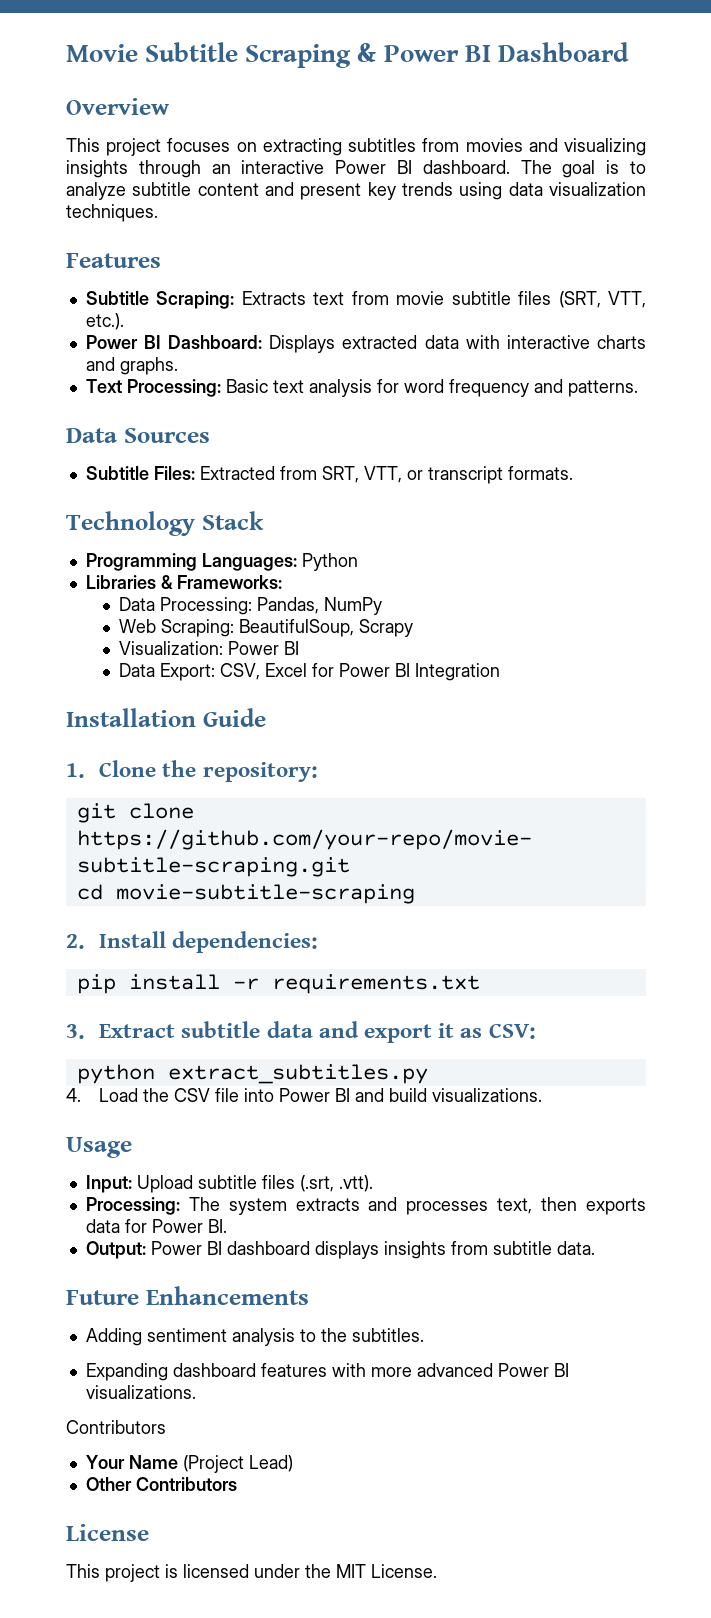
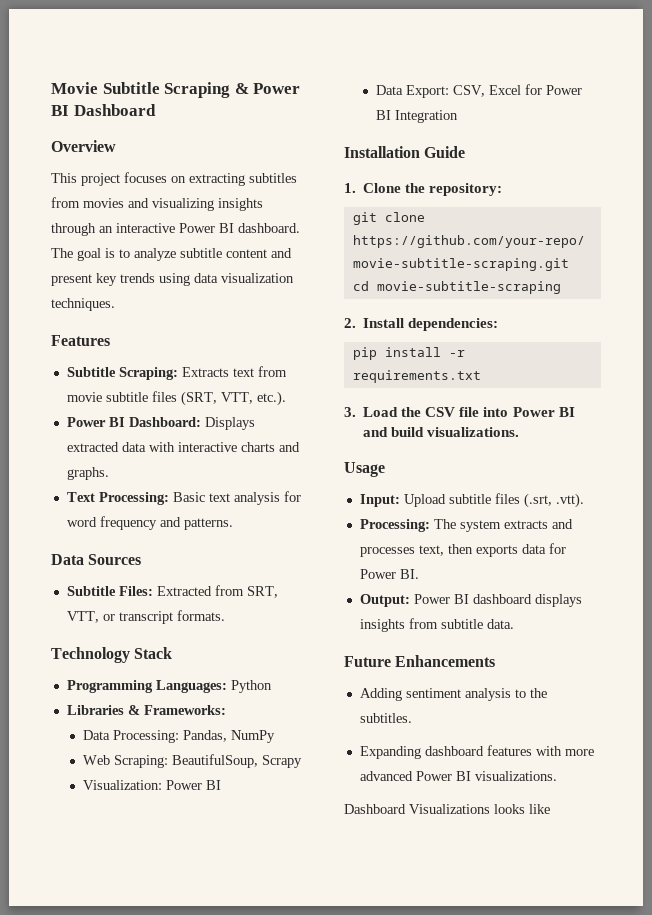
- 3. Extract subtitle data and export it as CSV:
- python extract_subtitles.py
- 4. Load the CSV file into Power BI and build visualizations.
+ 3. Load the CSV file into Power BI and build visualizations.
  Expanding dashboard features with more advanced Power BI visualizations.
- Contributors
- Your Name (Project Lead)
- Other Contributors
- License
- This project is licensed under the MIT License.
+ Dashboard Visualizations looks like

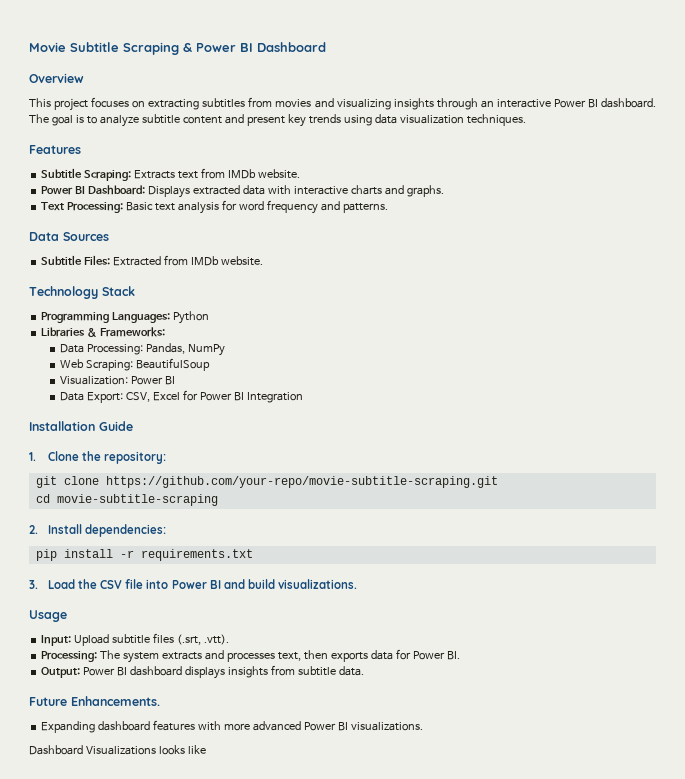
- Subtitle Scraping: Extracts text from movie subtitle files (SRT, VTT, etc.).
+ Subtitle Scraping: Extracts text from IMDb website.
- Subtitle Files: Extracted from SRT, VTT, or transcript formats.
+ Subtitle Files: Extracted from IMDb website.
- Web Scraping: BeautifulSoup, Scrapy
+ Web Scraping: BeautifulSoup
- Future Enhancements
- Adding sentiment analysis to the subtitles.
+ Future Enhancements.

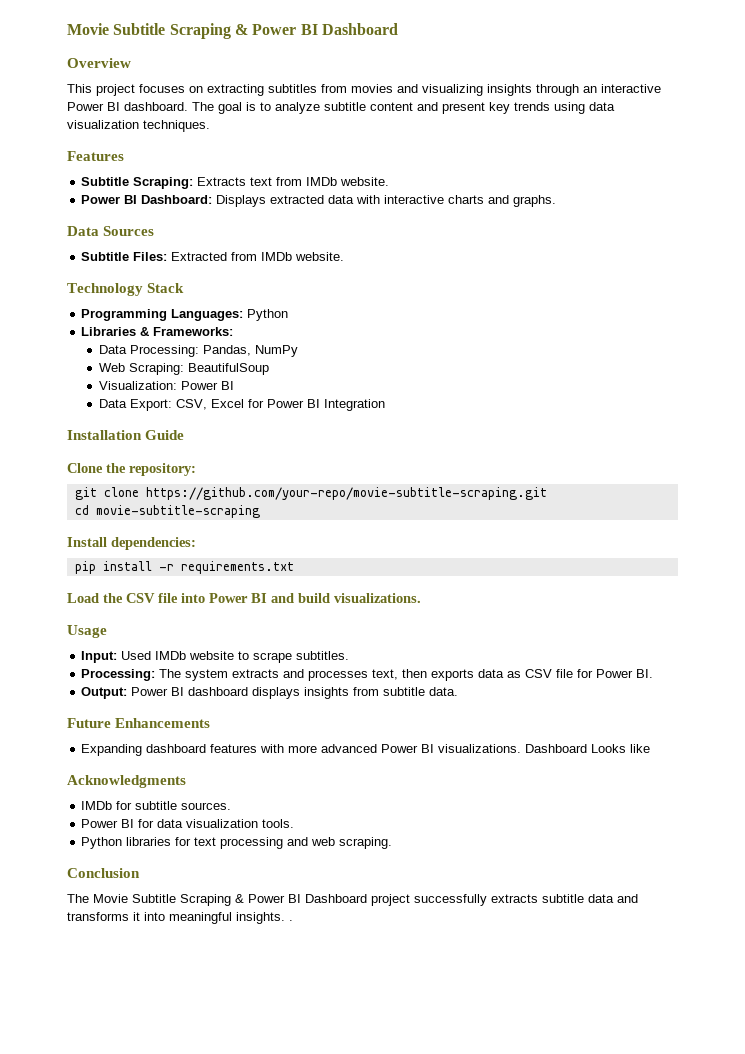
- Text Processing: Basic text analysis for word frequency and patterns.
- 1. Clone the repository:
+ Clone the repository:
- 2. Install dependencies:
+ Install dependencies:
- 3. Load the CSV file into Power BI and build visualizations.
+ Load the CSV file into Power BI and build visualizations.
- Input: Upload subtitle files (.srt, .vtt).
+ Input: Used IMDb website to scrape subtitles.
- Processing: The system extracts and processes text, then exports data for Power BI.
+ Processing: The system extracts and processes text, then exports data as CSV file for Power BI.
- Future Enhancements.
+ Future Enhancements
- Expanding dashboard features with more advanced Power BI visualizations.
- Dashboard Visualizations looks like
+ Expanding dashboard features with more advanced Power BI visualizations. Dashboard Looks like
+ Acknowledgments
+ IMDb for subtitle sources.
+ Power BI for data visualization tools.
+ Python libraries for text processing and web scraping.
+ Conclusion
+ The Movie Subtitle Scraping & Power BI Dashboard project successfully extracts subtitle data and transforms it into meaningful insights. .

